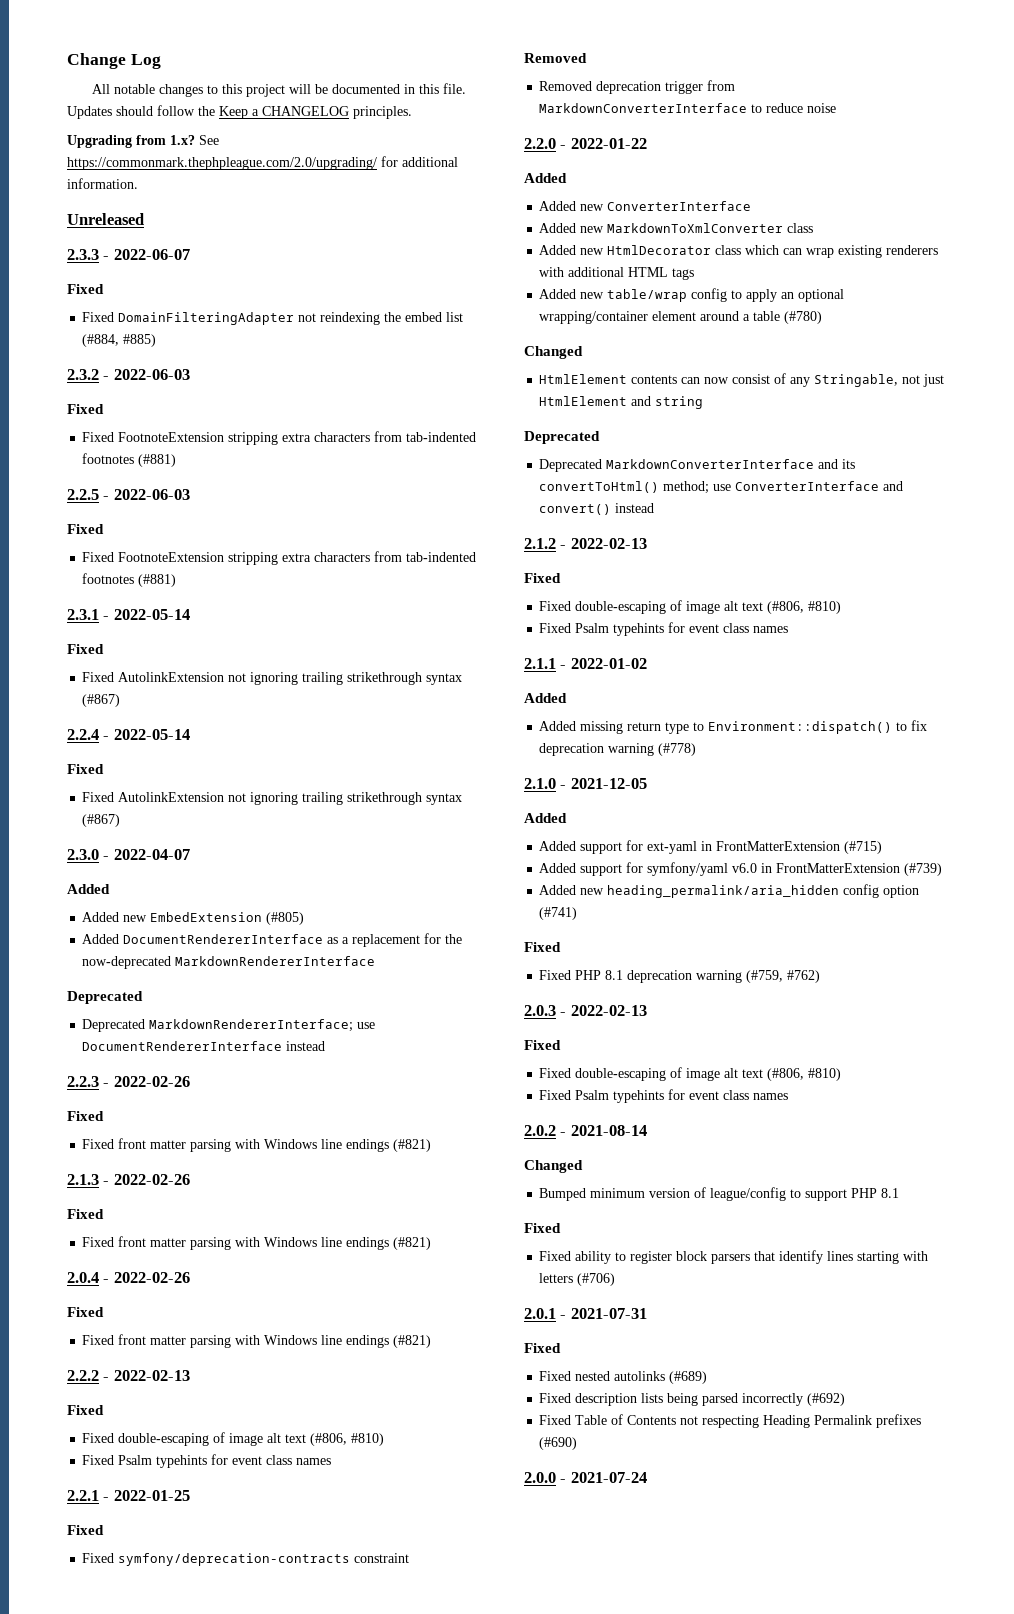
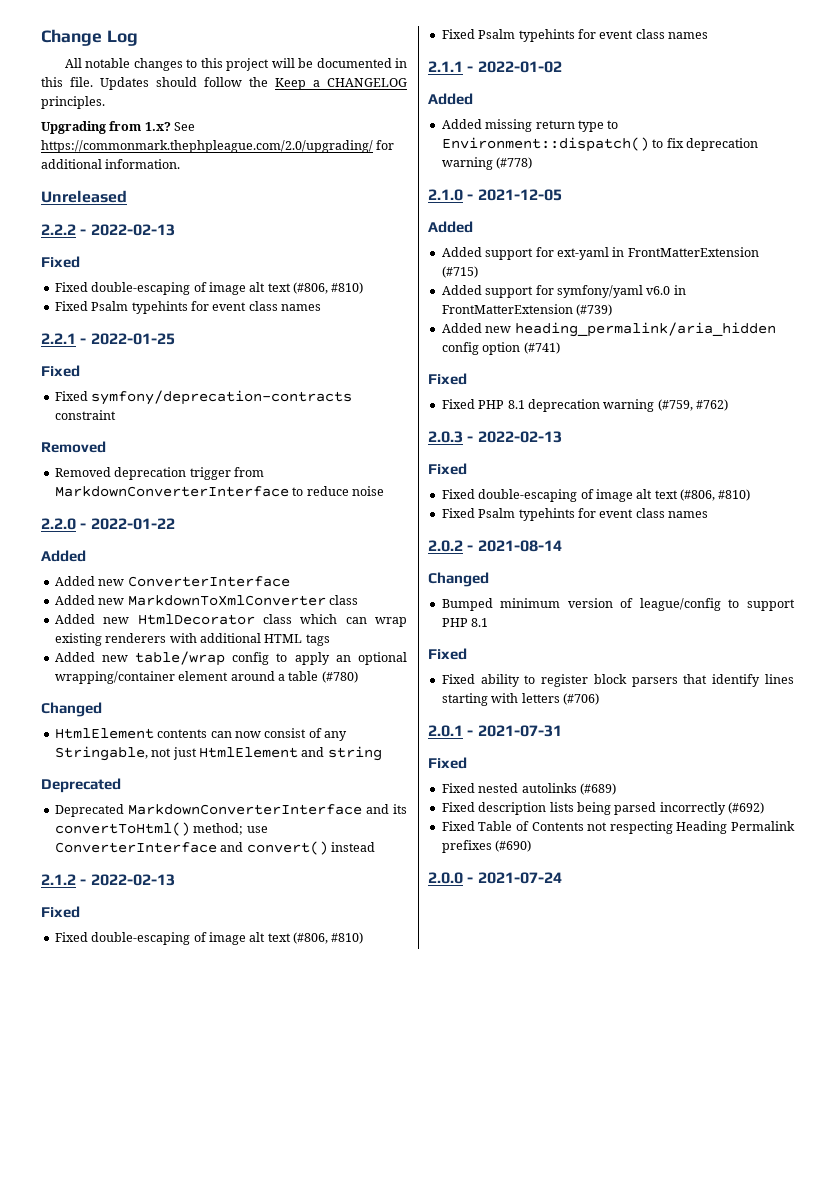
- 2.3.3 - 2022-06-07
- Fixed
- Fixed DomainFilteringAdapter not reindexing the embed list (#884, #885)
- 2.3.2 - 2022-06-03
- Fixed
- Fixed FootnoteExtension stripping extra characters from tab-indented footnotes (#881)
- 2.2.5 - 2022-06-03
- Fixed
- Fixed FootnoteExtension stripping extra characters from tab-indented footnotes (#881)
- 2.3.1 - 2022-05-14
- Fixed
- Fixed AutolinkExtension not ignoring trailing strikethrough syntax (#867)
- 2.2.4 - 2022-05-14
- Fixed
- Fixed AutolinkExtension not ignoring trailing strikethrough syntax (#867)
- 2.3.0 - 2022-04-07
- Added
- Added new EmbedExtension (#805)
- Added DocumentRendererInterface as a replacement for the now-deprecated MarkdownRendererInterface
- Deprecated
- Deprecated MarkdownRendererInterface; use DocumentRendererInterface instead
- 2.2.3 - 2022-02-26
- Fixed
- Fixed front matter parsing with Windows line endings (#821)
- 2.1.3 - 2022-02-26
- Fixed
- Fixed front matter parsing with Windows line endings (#821)
- 2.0.4 - 2022-02-26
- Fixed
- Fixed front matter parsing with Windows line endings (#821)

